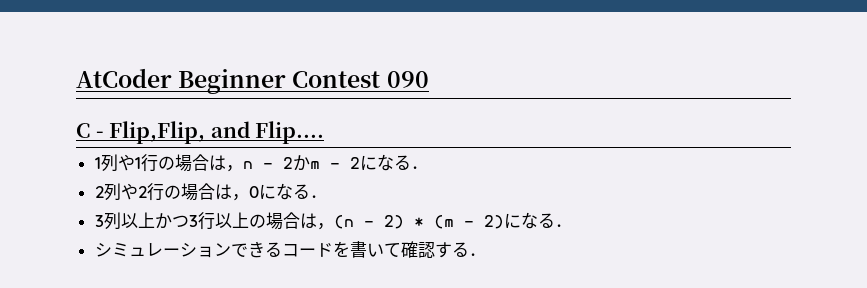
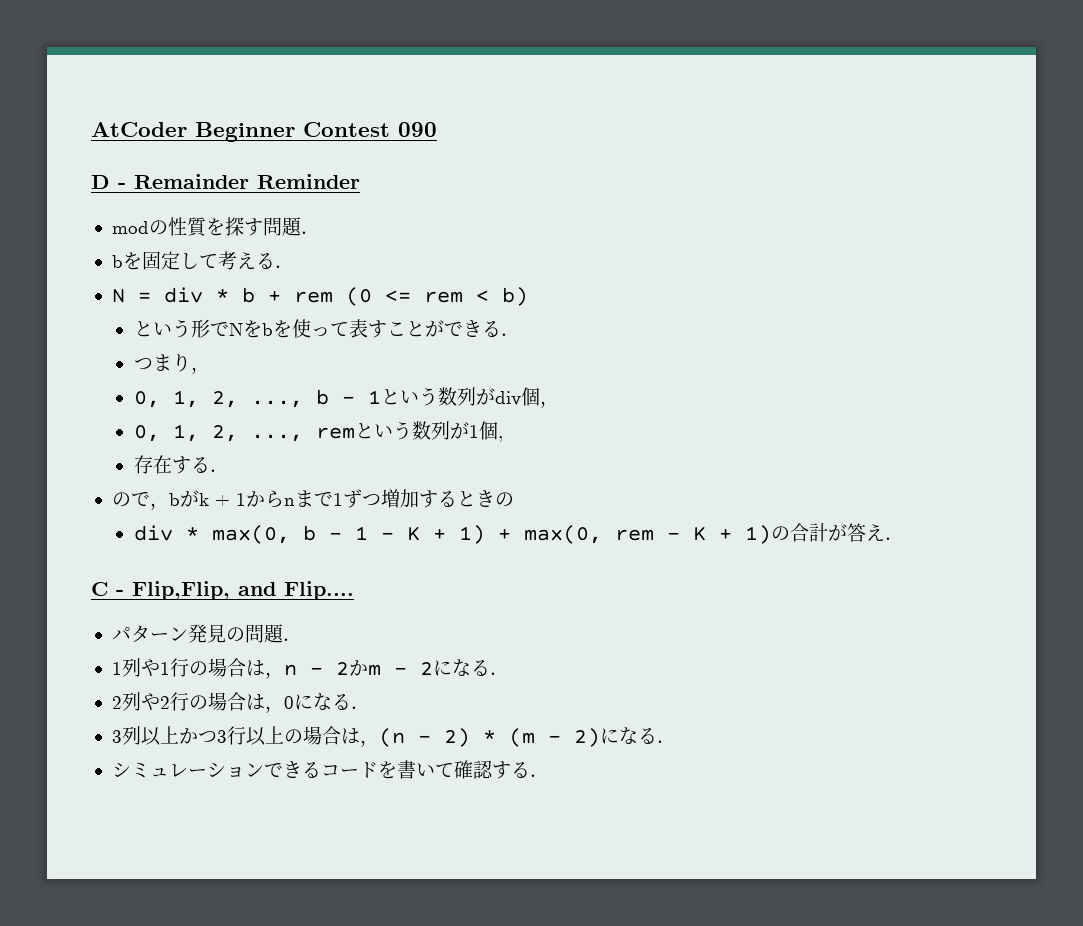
+ D - Remainder Reminder
+ modの性質を探す問題．
+ bを固定して考える．
+ N = div * b + rem (0 <= rem < b)
+ という形でNをbを使って表すことができる．
+ つまり，
+ 0, 1, 2, ..., b - 1という数列がdiv個，
+ 0, 1, 2, ..., remという数列が1個,
+ 存在する．
+ ので，bがk + 1からnまで1ずつ増加するときの
+ div * max(0, b - 1 - K + 1) + max(0, rem - K + 1)の合計が答え．
+ パターン発見の問題．

